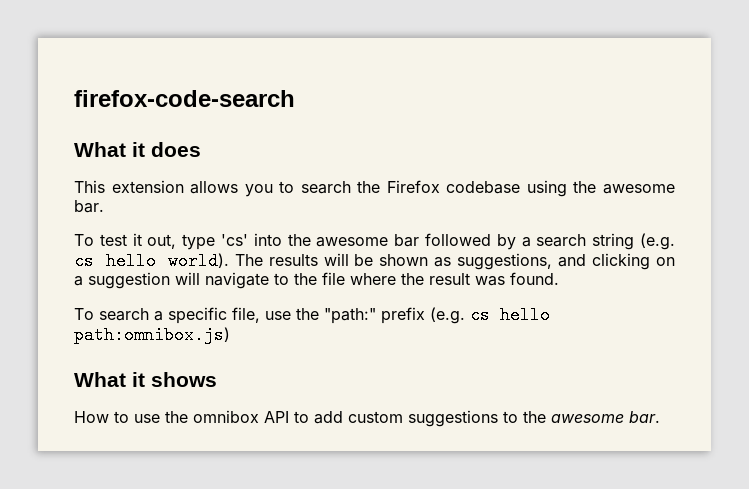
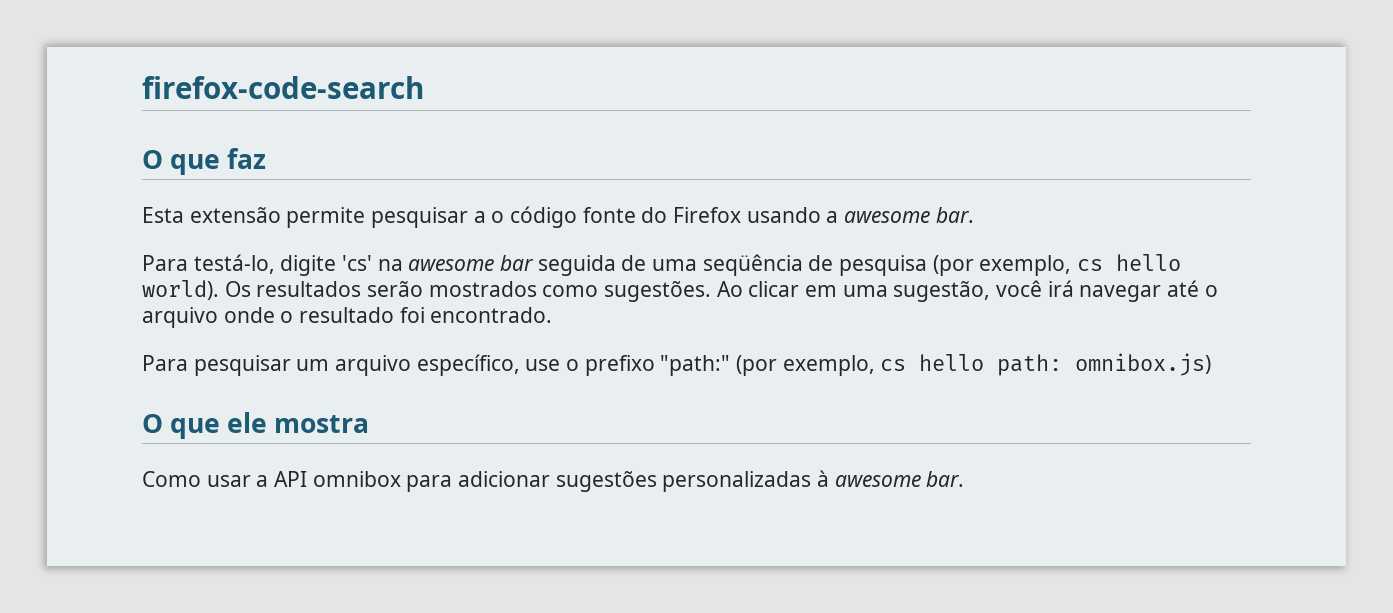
- What it does
- This extension allows you to search the Firefox codebase using the awesome bar.
- To test it out, type 'cs' into the awesome bar followed by a search string (e.g. cs hello world). The results will be shown as suggestions, and clicking on a suggestion will navigate to the file where the result was found.
- To search a specific file, use the "path:" prefix (e.g. cs hello path:omnibox.js)
- What it shows
- How to use the omnibox API to add custom suggestions to the awesome bar.
+ O que faz
+ Esta extensão permite pesquisar a o código fonte do Firefox usando a awesome bar.
+ Para testá-lo, digite 'cs' na awesome bar seguida de uma seqüência de pesquisa (por exemplo, cs hello world). Os resultados serão mostrados como sugestões. Ao clicar em uma sugestão, você irá navegar até o arquivo onde o resultado foi encontrado.
+ Para pesquisar um arquivo específico, use o prefixo "path:" (por exemplo, cs hello path: omnibox.js)
+ O que ele mostra
+ Como usar a API omnibox para adicionar sugestões personalizadas à awesome bar.

